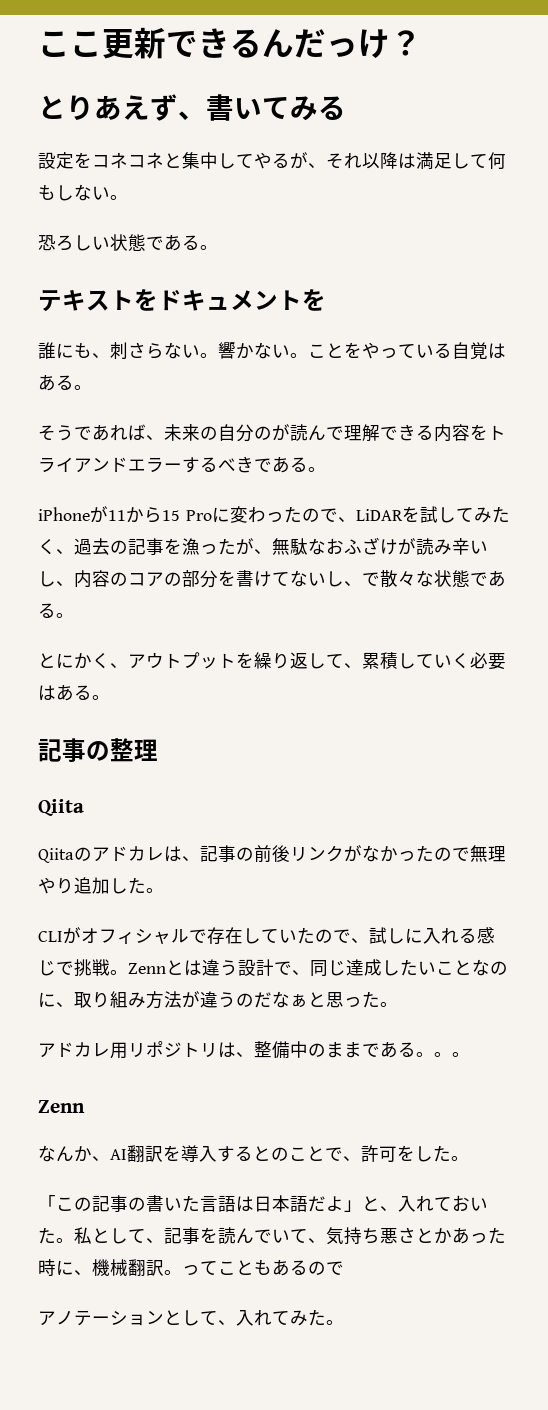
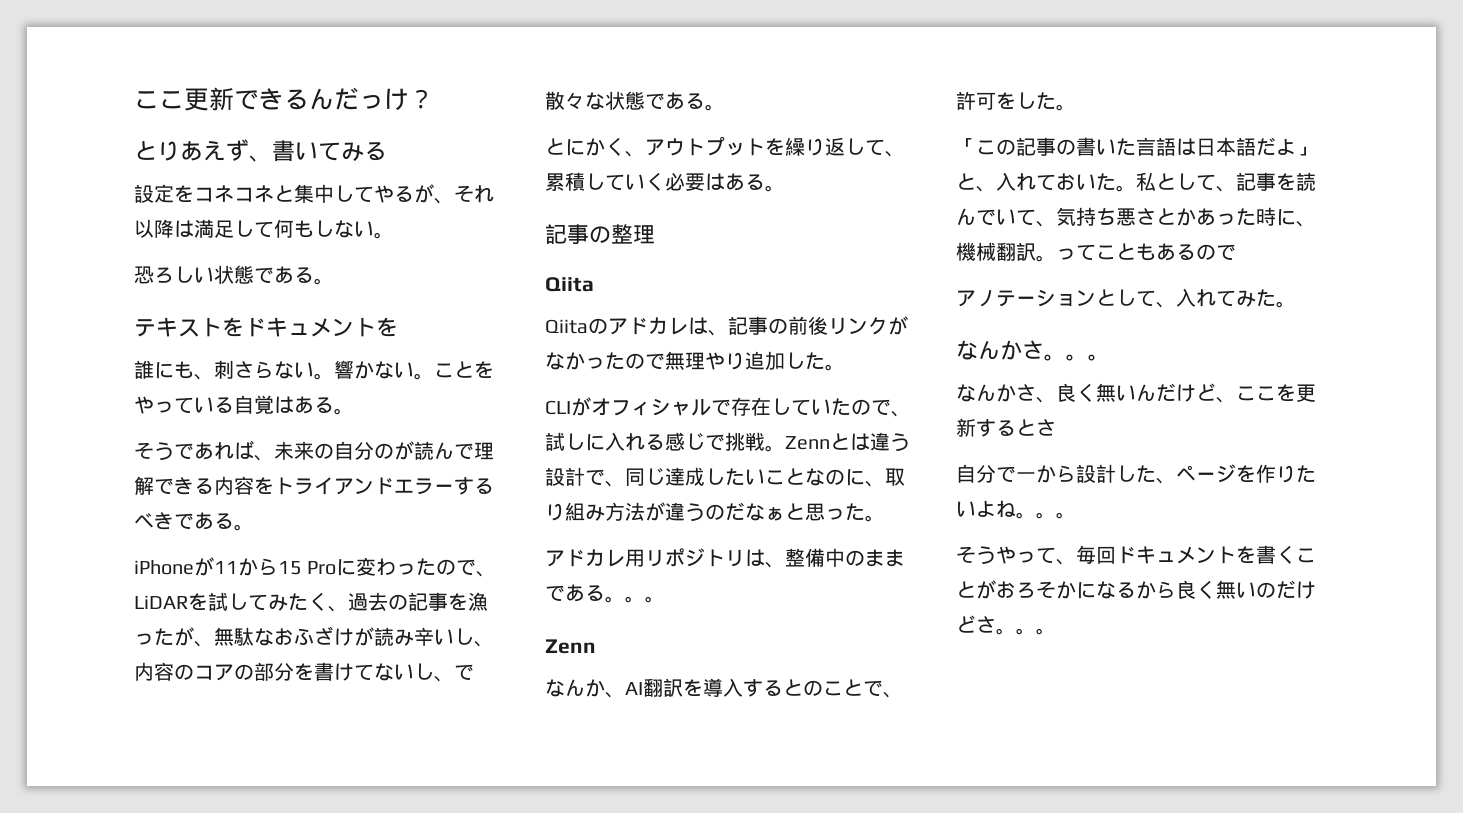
+ なんかさ。。。
+ なんかさ、良く無いんだけど、ここを更新するとさ
+ 自分で一から設計した、ページを作りたいよね。。。
+ そうやって、毎回ドキュメントを書くことがおろそかになるから良く無いのだけどさ。。。

